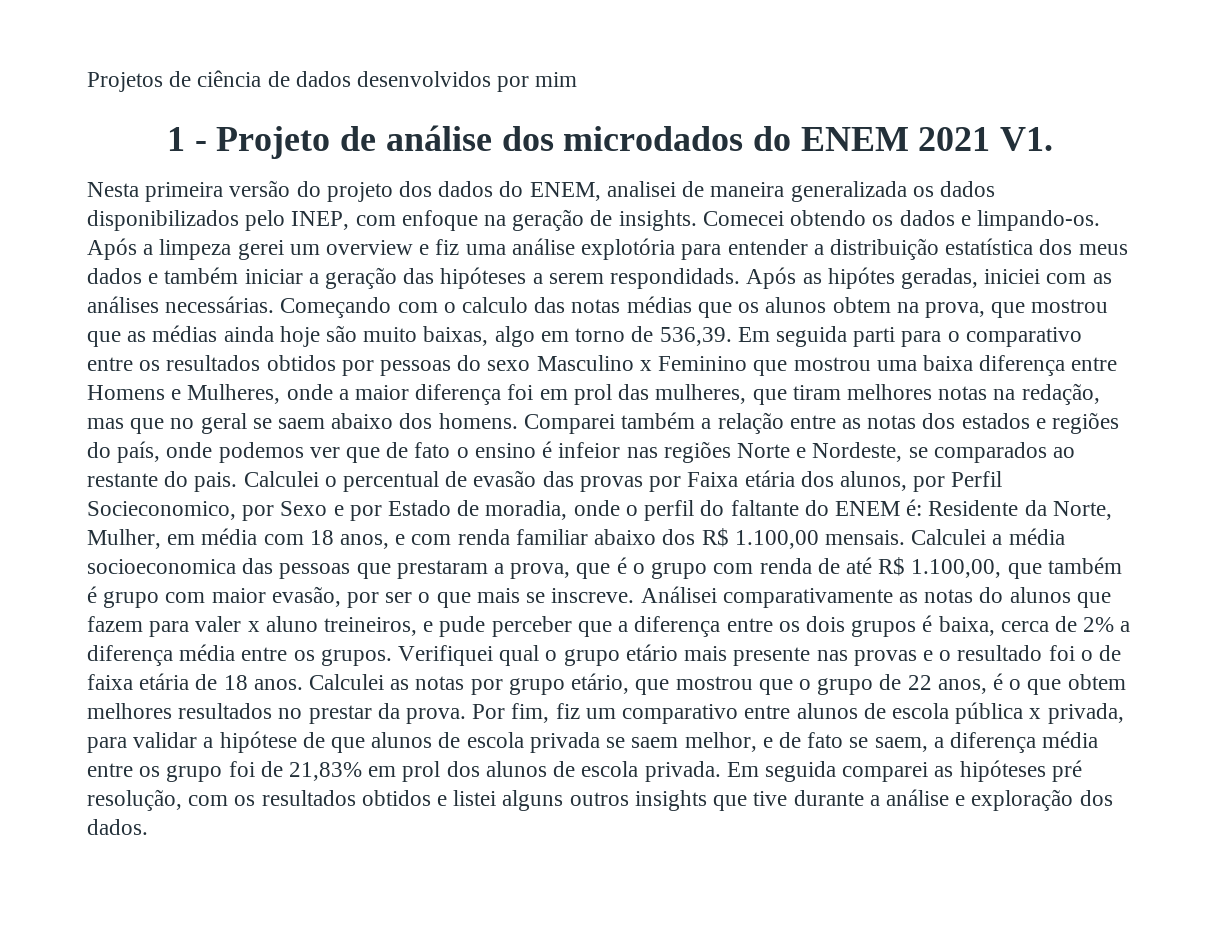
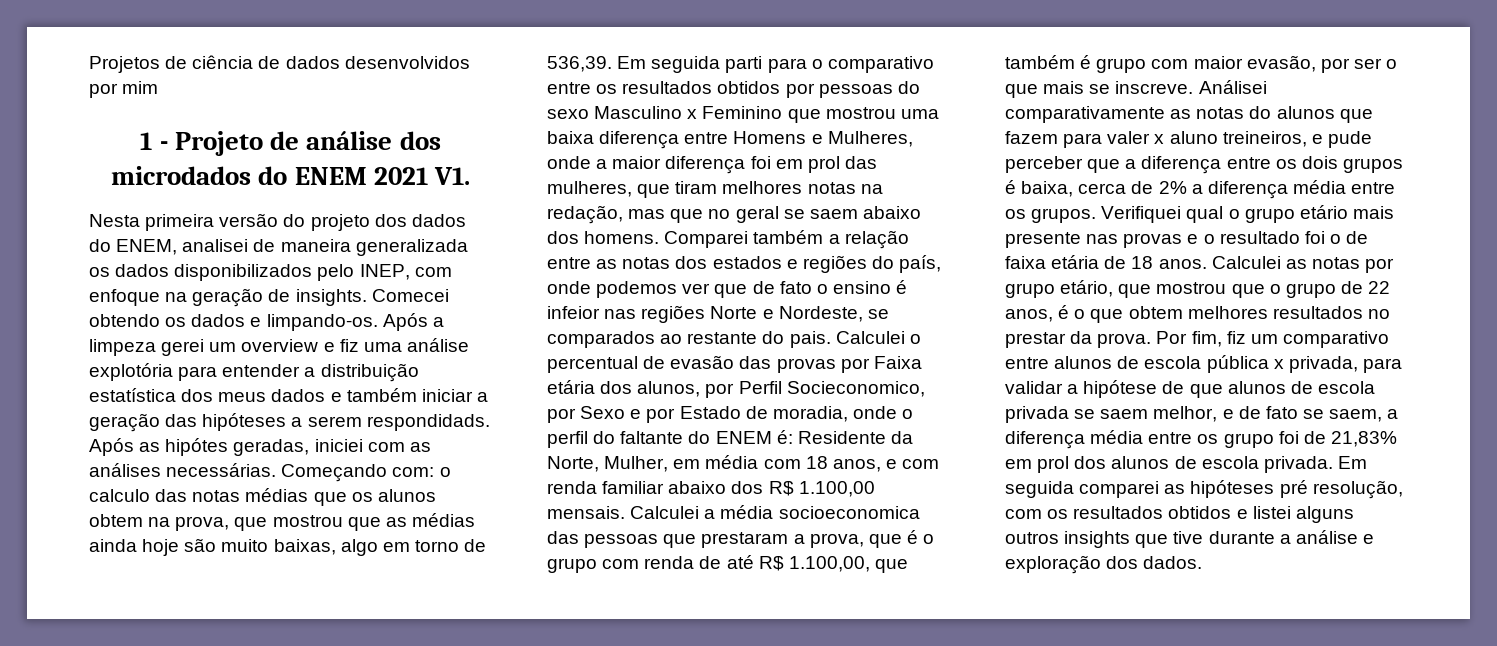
- Começando com o calculo das notas médias que os alunos obtem na prova, que mostrou que as médias ainda hoje são muito baixas, algo em torno de 536,39.
+ Começando com: o calculo das notas médias que os alunos obtem na prova, que mostrou que as médias ainda hoje são muito baixas, algo em torno de 536,39.

